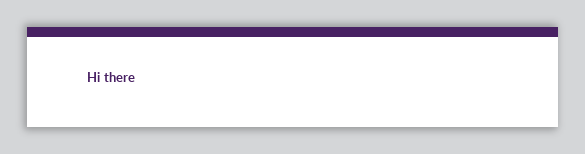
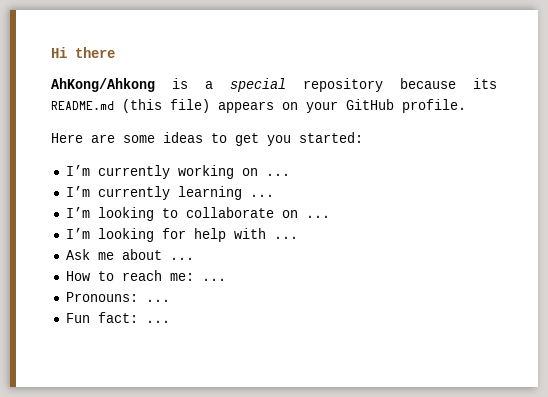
+ AhKong/Ahkong is a special repository because its README.md (this file) appears on your GitHub profile.
+ Here are some ideas to get you started:
+ I’m currently working on ...
+ I’m currently learning ...
+ I’m looking to collaborate on ...
+ I’m looking for help with ...
+ Ask me about ...
+ How to reach me: ...
+ Pronouns: ...
+ Fun fact: ...

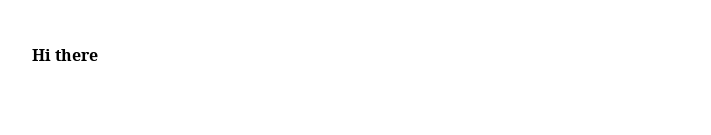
- AhKong/Ahkong is a special repository because its README.md (this file) appears on your GitHub profile.
- Here are some ideas to get you started:
- I’m currently working on ...
- I’m currently learning ...
- I’m looking to collaborate on ...
- I’m looking for help with ...
- Ask me about ...
- How to reach me: ...
- Pronouns: ...
- Fun fact: ...

